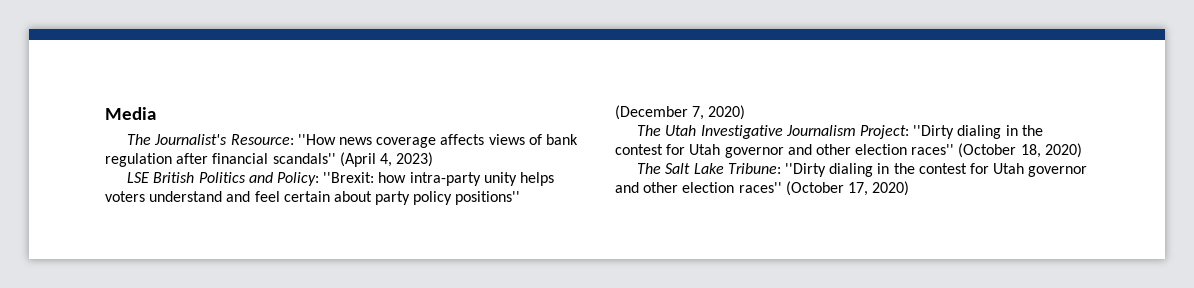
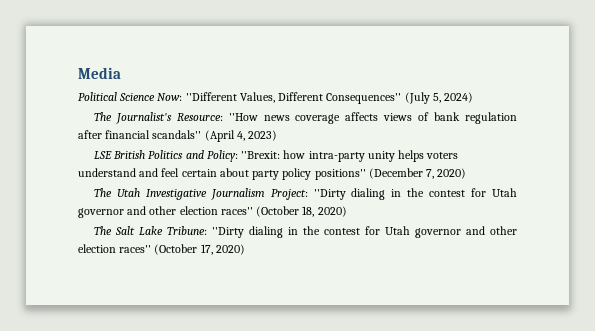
+ Political Science Now: ''Different Values, Different Consequences'' (July 5, 2024)

